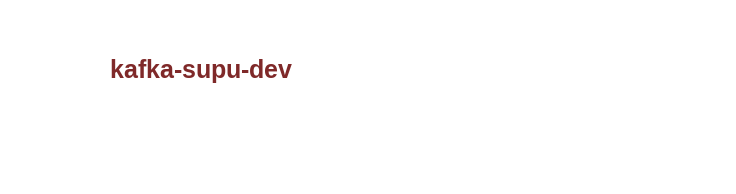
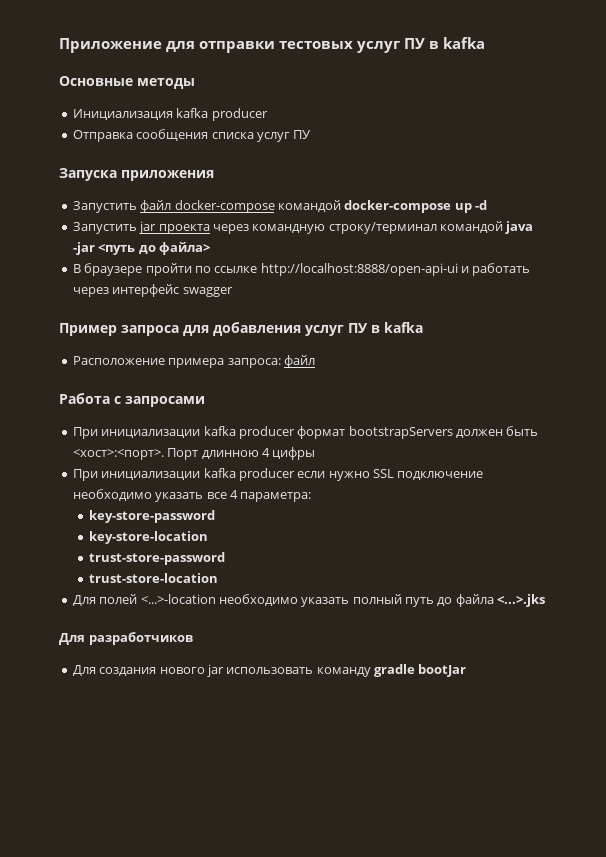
- kafka-supu-dev
+ Приложение для отправки тестовых услуг ПУ в kafka
+ Основные методы
+ Инициализация kafka producer
+ Отправка сообщения списка услуг ПУ
+ Запуска приложения
+ Запустить файл docker-compose командой docker-compose up -d
+ Запустить jar проекта через командную строку/терминал командой java -jar <путь до файла>
+ В браузере пройти по ссылке http://localhost:8888/open-api-ui и работать через интерфейс swagger
+ Пример запроса для добавления услуг ПУ в kafka
+ Расположение примера запроса: файл
+ Работа с запросами
+ При инициализации kafka producer формат bootstrapServers должен быть <хост>:<порт>. Порт длинною 4 цифры
+ При инициализации kafka producer если нужно SSL подключение необходимо указать все 4 параметра:
+ key-store-password
+ key-store-location
+ trust-store-password
+ trust-store-location
+ Для полей <...>-location необходимо указать полный путь до файла <...>.jks
+ Для разработчиков
+ Для создания нового jar использовать команду gradle bootJar

